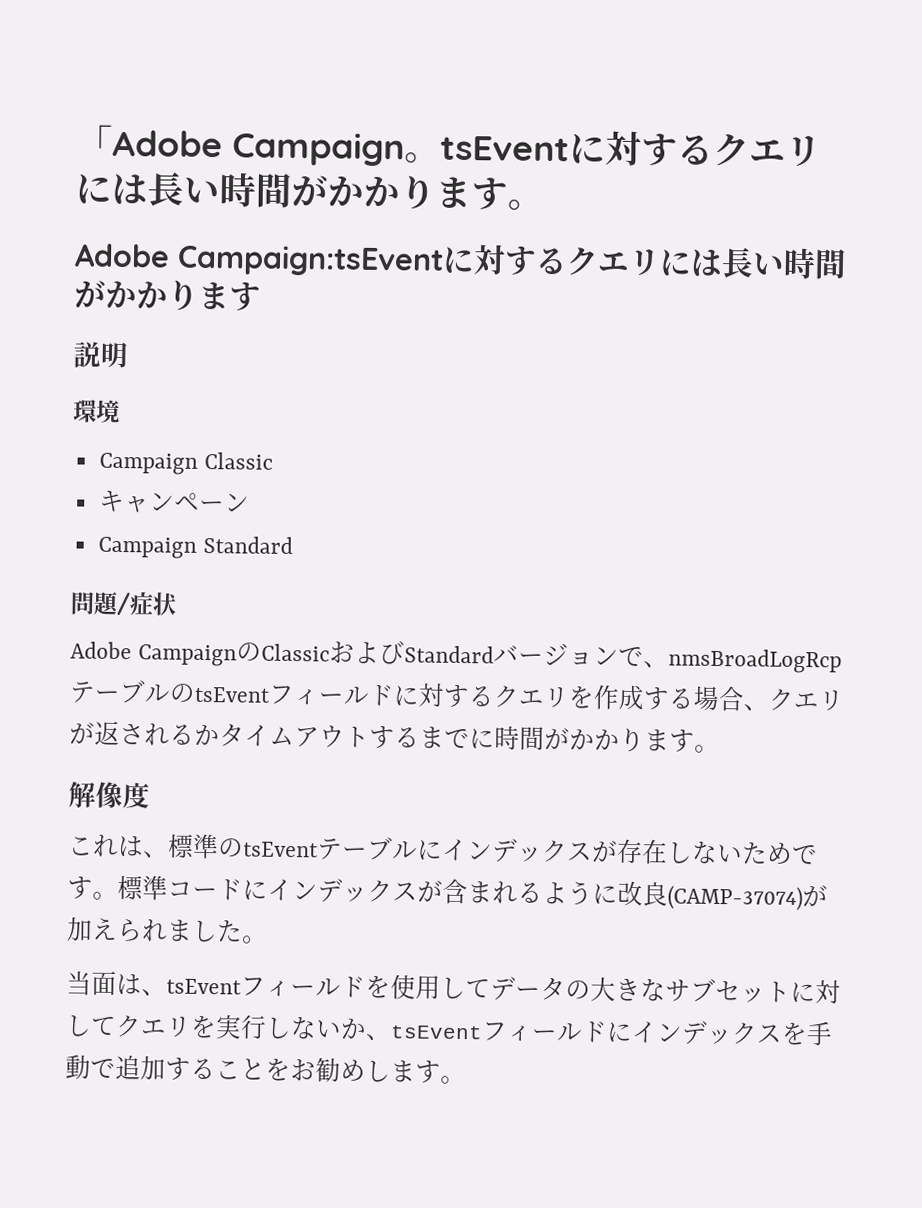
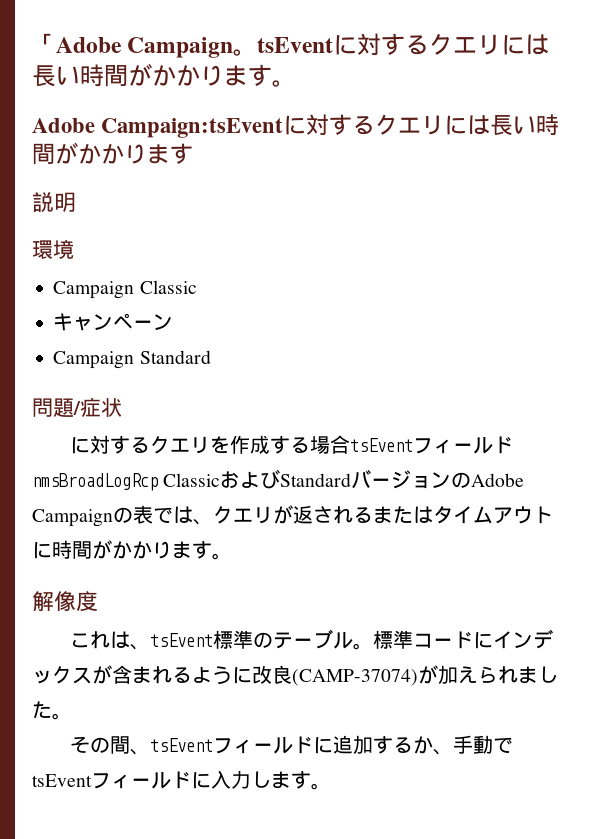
- Adobe CampaignのClassicおよびStandardバージョンで、nmsBroadLogRcpテーブルのtsEventフィールドに対するクエリを作成する場合、クエリが返されるかタイムアウトするまでに時間がかかります。
+ に対するクエリを作成する場合tsEventフィールドnmsBroadLogRcp ClassicおよびStandardバージョンのAdobe Campaignの表では、クエリが返されるまたはタイムアウトに時間がかかります。
- これは、標準のtsEventテーブルにインデックスが存在しないためです。
+ これは、tsEvent標準のテーブル。
- 当面は、tsEventフィールドを使用してデータの大きなサブセットに対してクエリを実行しないか、tsEventフィールドにインデックスを手動で追加することをお勧めします。
+ その間、tsEventフィールドに追加するか、手動でtsEventフィールドに入力します。

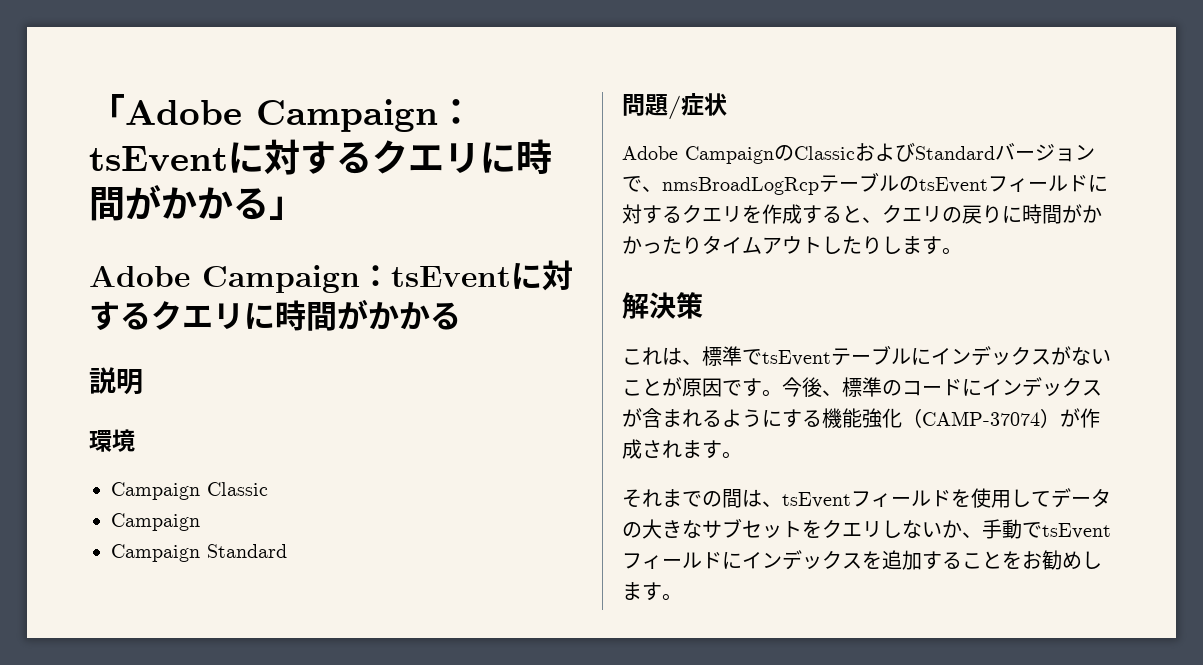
- 「Adobe Campaign。tsEventに対するクエリには長い時間がかかります。
- Adobe Campaign:tsEventに対するクエリには長い時間がかかります
+ 「Adobe Campaign：tsEventに対するクエリに時間がかかる」
+ Adobe Campaign：tsEventに対するクエリに時間がかかる
  Campaign Classic
- キャンペーン
+ Campaign
- に対するクエリを作成する場合tsEventフィールドnmsBroadLogRcp ClassicおよびStandardバージョンのAdobe Campaignの表では、クエリが返されるまたはタイムアウトに時間がかかります。
+ Adobe CampaignのClassicおよびStandardバージョンで、nmsBroadLogRcpテーブルのtsEventフィールドに対するクエリを作成すると、クエリの戻りに時間がかかったりタイムアウトしたりします。
- 解像度
+ 解決策
- これは、tsEvent標準のテーブル。標準コードにインデックスが含まれるように改良(CAMP-37074)が加えられました。
- その間、tsEventフィールドに追加するか、手動でtsEventフィールドに入力します。
+ これは、標準でtsEventテーブルにインデックスがないことが原因です。今後、標準のコードにインデックスが含まれるようにする機能強化（CAMP-37074）が作成されます。
+ それまでの間は、tsEventフィールドを使用してデータの大きなサブセットをクエリしないか、手動でtsEventフィールドにインデックスを追加することをお勧めします。

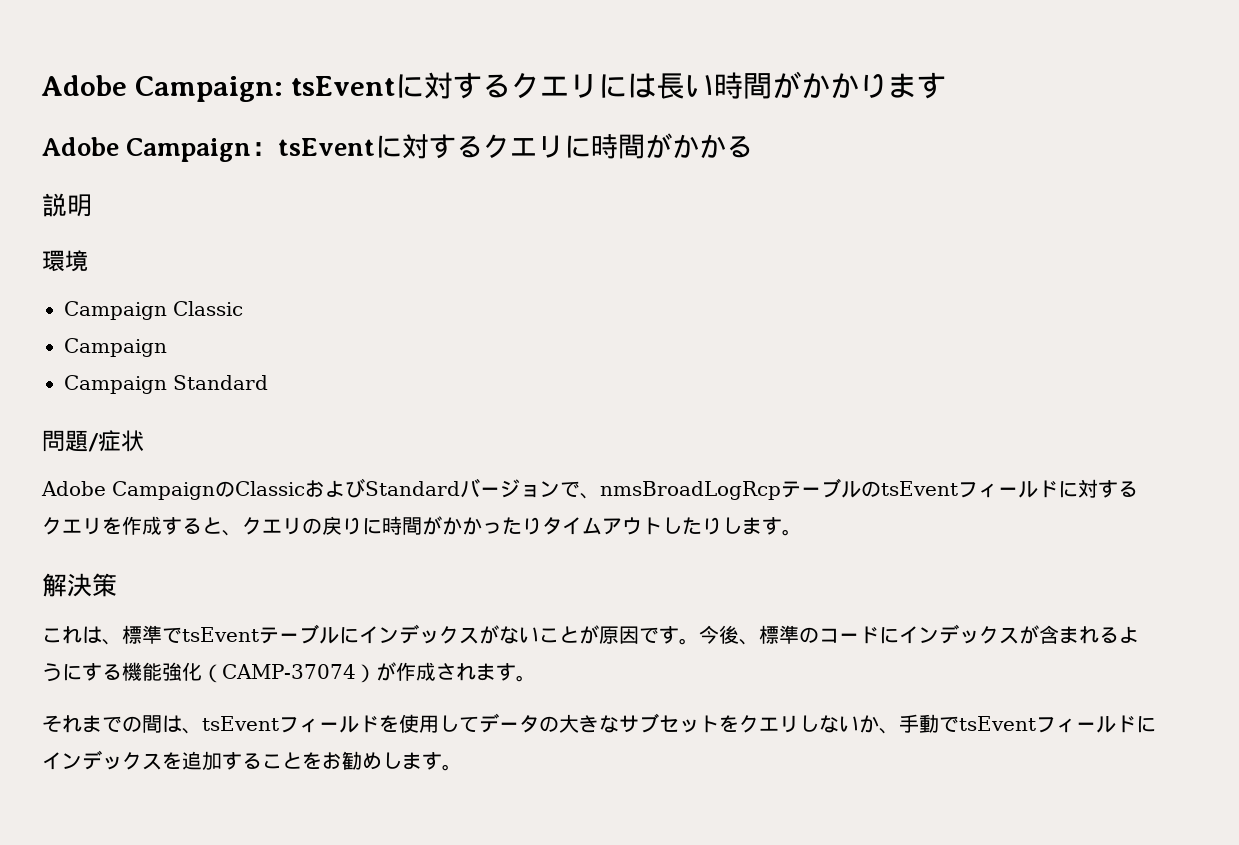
- 「Adobe Campaign：tsEventに対するクエリに時間がかかる」
+ Adobe Campaign: tsEventに対するクエリには長い時間がかかります

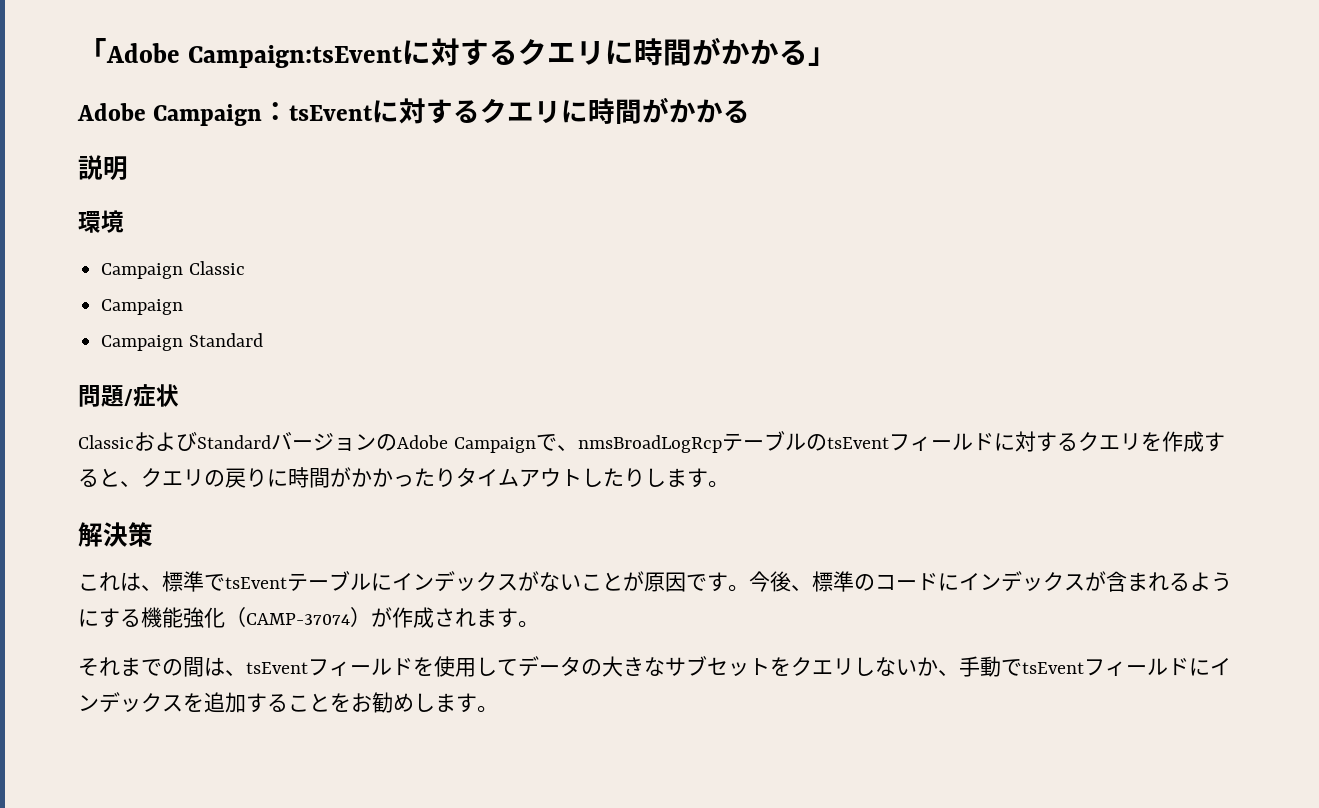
- Adobe Campaign: tsEventに対するクエリには長い時間がかかります
+ 「Adobe Campaign:tsEventに対するクエリに時間がかかる」
- Adobe CampaignのClassicおよびStandardバージョンで、nmsBroadLogRcpテーブルのtsEventフィールドに対するクエリを作成すると、クエリの戻りに時間がかかったりタイムアウトしたりします。
+ ClassicおよびStandardバージョンのAdobe Campaignで、nmsBroadLogRcpテーブルのtsEventフィールドに対するクエリを作成すると、クエリの戻りに時間がかかったりタイムアウトしたりします。

